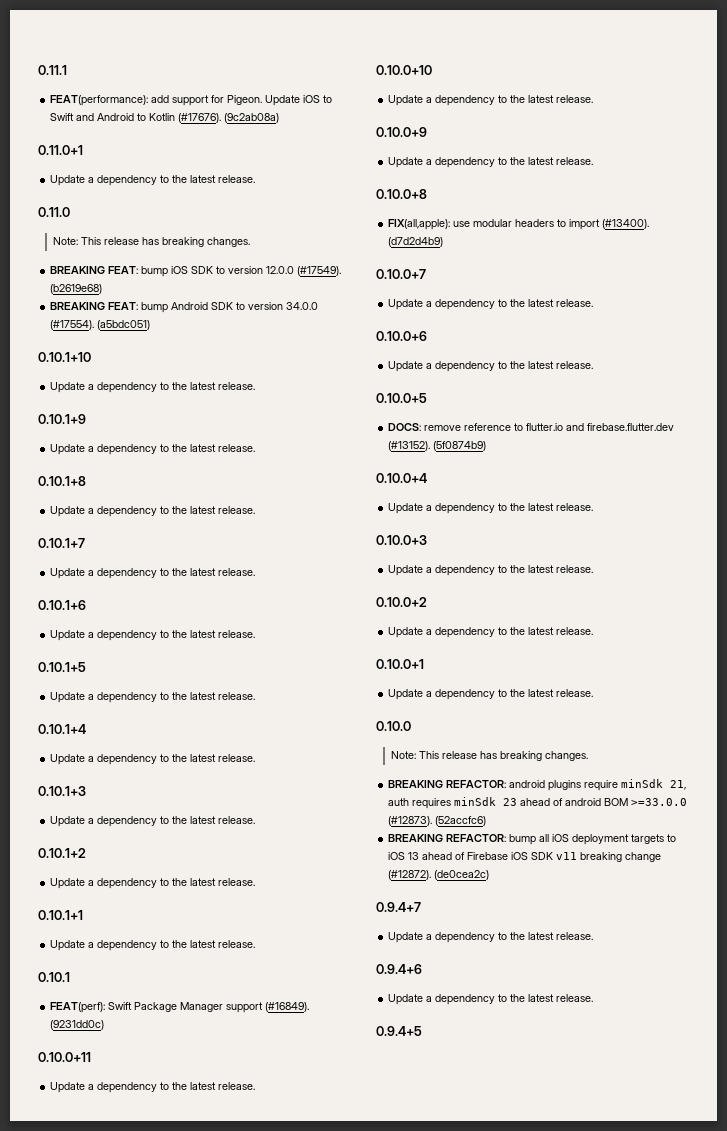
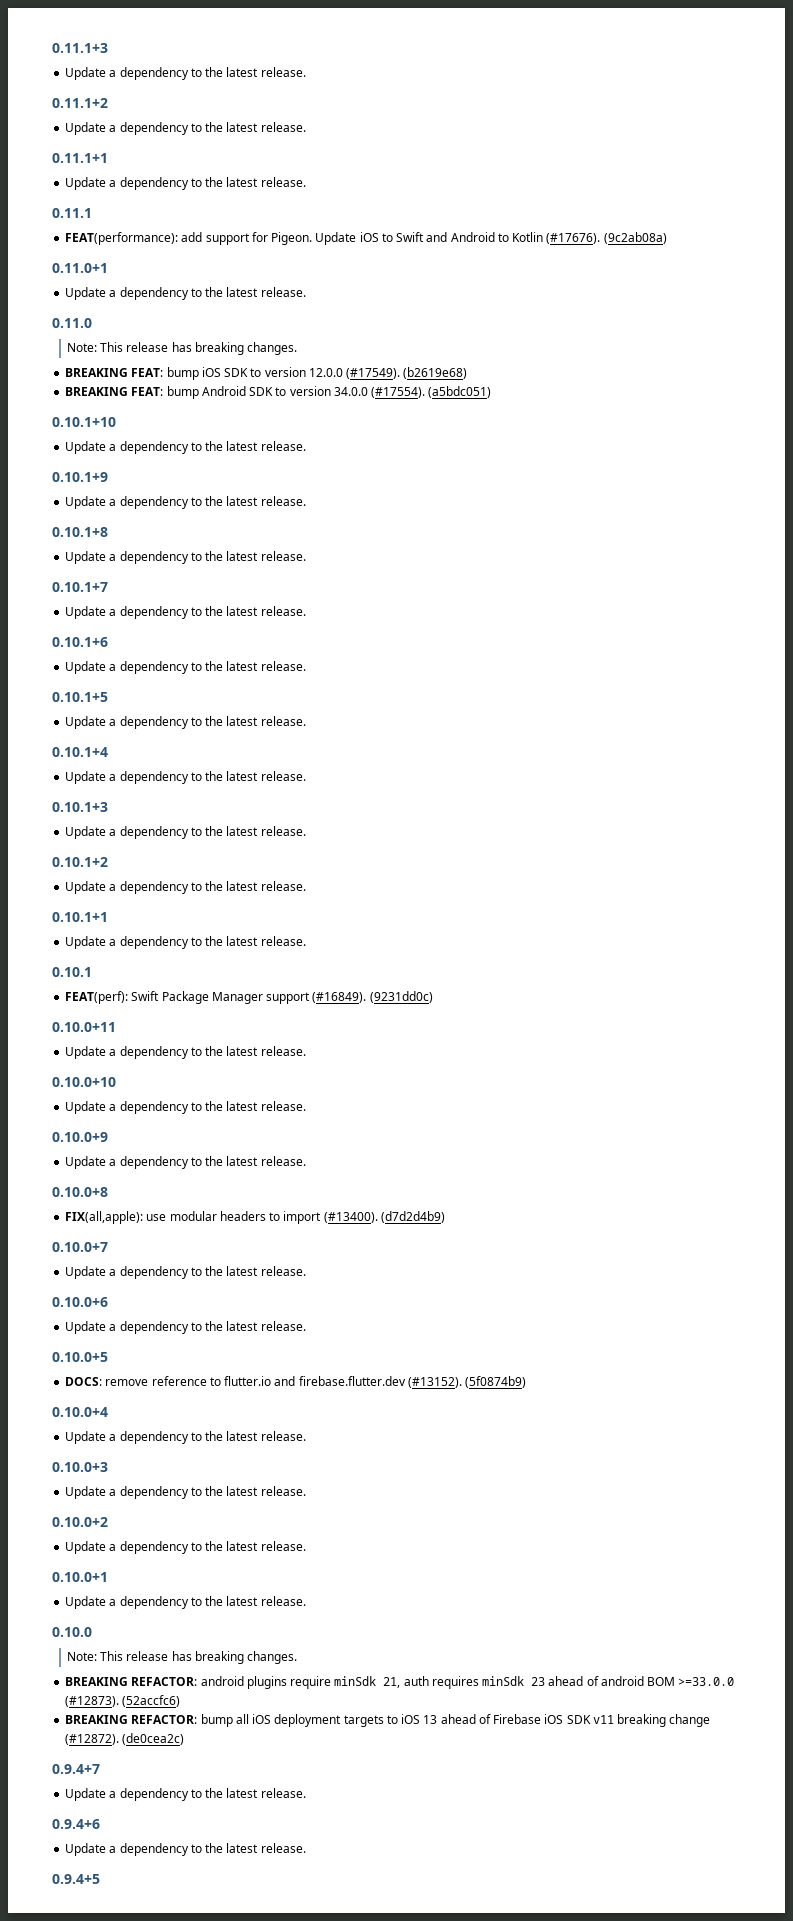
+ 0.11.1+3
+ Update a dependency to the latest release.
+ 0.11.1+2
+ Update a dependency to the latest release.
+ 0.11.1+1
+ Update a dependency to the latest release.

